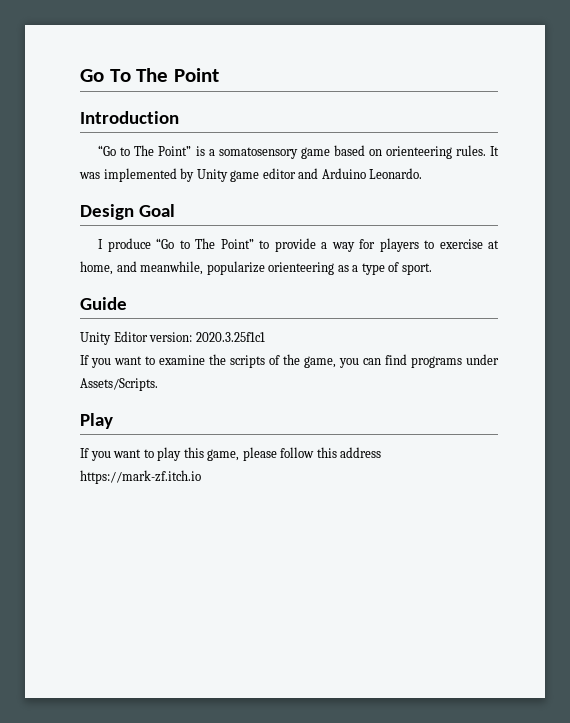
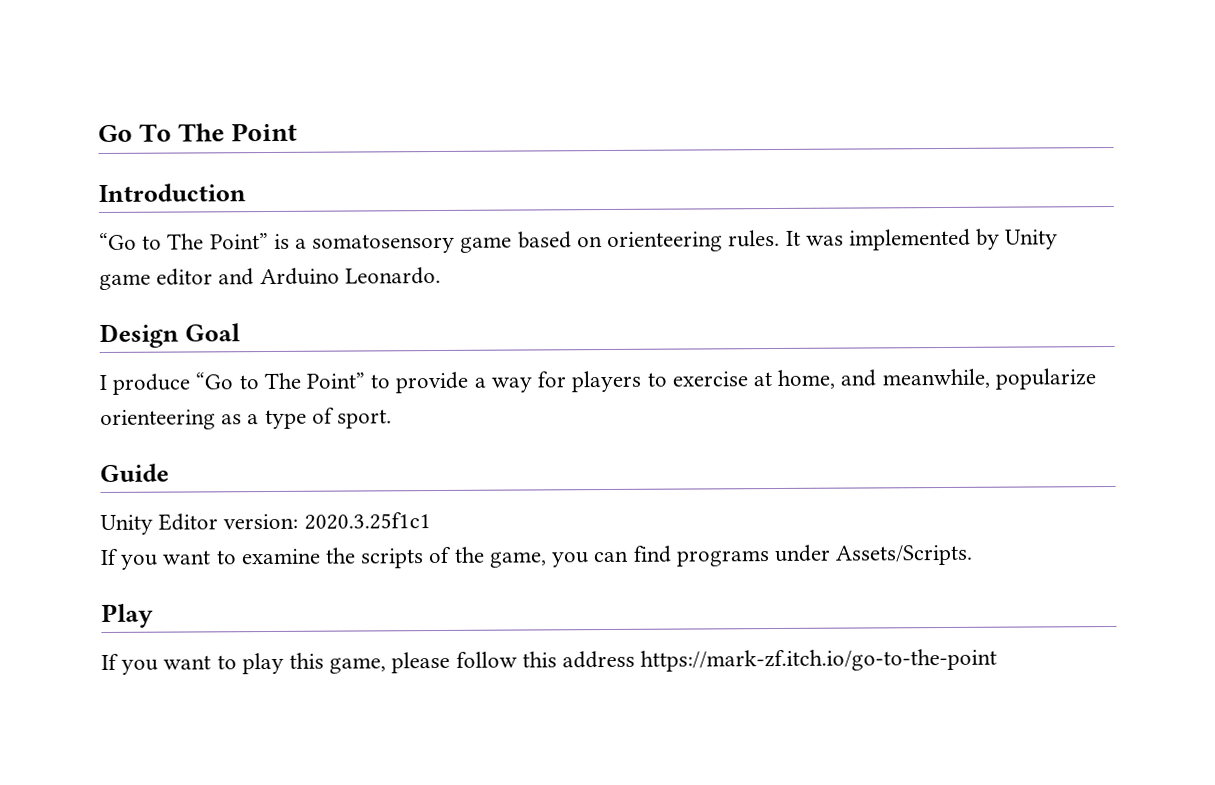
- If you want to play this game, please follow this address https://mark-zf.itch.io
+ If you want to play this game, please follow this address https://mark-zf.itch.io/go-to-the-point

